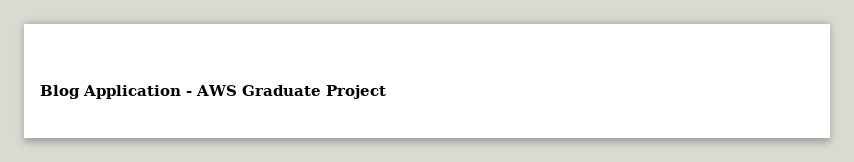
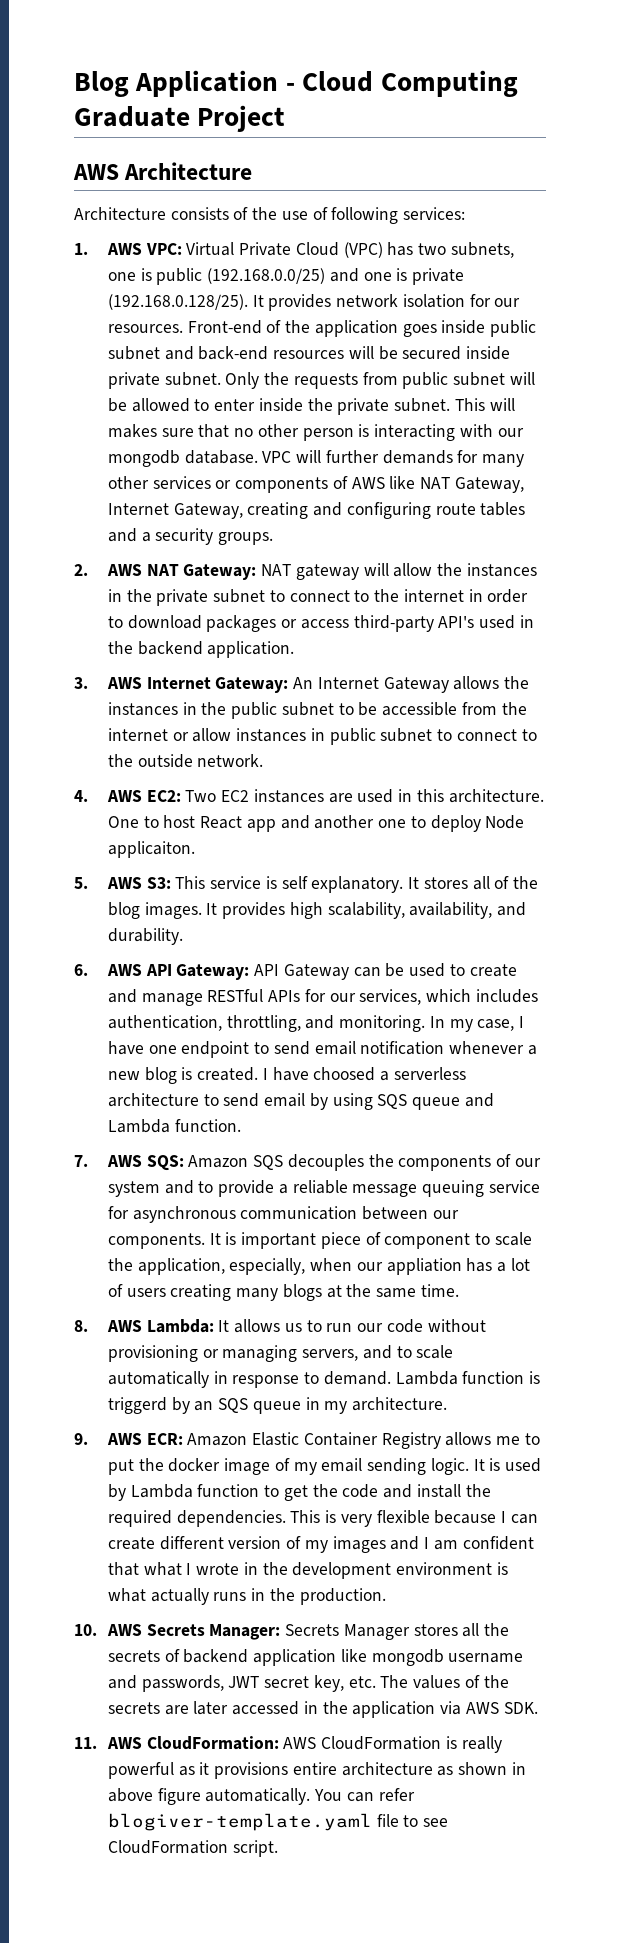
- Blog Application - AWS Graduate Project
+ Blog Application - Cloud Computing Graduate Project
+ AWS Architecture
+ Architecture consists of the use of following services:
+ 1. AWS VPC: Virtual Private Cloud (VPC) has two subnets, one is public (192.168.0.0/25) and one is private (192.168.0.128/25). It provides network isolation for our resources. Front-end of the application goes inside public subnet and back-end resources will be secured inside private subnet. Only the requests from public subnet will be allowed to enter inside the private subnet. This will makes sure that no other person is interacting with our mongodb database. VPC will further demands for many other services or components of AWS like NAT Gateway, Internet Gateway, creating and configuring route tables and a security groups.
+ 2. AWS NAT Gateway: NAT gateway will allow the instances in the private subnet to connect to the internet in order to download packages or access third-party API's used in the backend application.
+ 3. AWS Internet Gateway: An Internet Gateway allows the instances in the public subnet to be accessible from the internet or allow instances in public subnet to connect to the outside network.
+ 4. AWS EC2: Two EC2 instances are used in this architecture. One to host React app and another one to deploy Node applicaiton.
+ 5. AWS S3: This service is self explanatory. It stores all of the blog images. It provides high scalability, availability, and durability.
+ 6. AWS API Gateway: API Gateway can be used to create and manage RESTful APIs for our services, which includes authentication, throttling, and monitoring. In my case, I have one endpoint to send email notification whenever a new blog is created. I have choosed a serverless architecture to send email by using SQS queue and Lambda function.
+ 7. AWS SQS: Amazon SQS decouples the components of our system and to provide a reliable message queuing service for asynchronous communication between our components. It is important piece of component to scale the application, especially, when our appliation has a lot of users creating many blogs at the same time.
+ 8. AWS Lambda: It allows us to run our code without provisioning or managing servers, and to scale automatically in response to demand. Lambda function is triggerd by an SQS queue in my architecture.
+ 9. AWS ECR: Amazon Elastic Container Registry allows me to put the docker image of my email sending logic. It is used by Lambda function to get the code and install the required dependencies. This is very flexible because I can create different version of my images and I am confident that what I wrote in the development environment is what actually runs in the production.
+ 10. AWS Secrets Manager: Secrets Manager stores all the secrets of backend application like mongodb username and passwords, JWT secret key, etc. The values of the secrets are later accessed in the application via AWS SDK.
+ 11. AWS CloudFormation: AWS CloudFormation is really powerful as it provisions entire architecture as shown in above figure automatically. You can refer blogiver-template.yaml file to see CloudFormation script.

